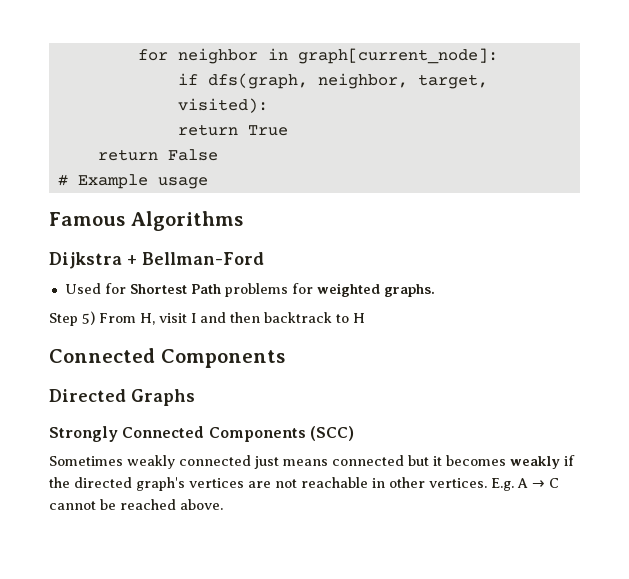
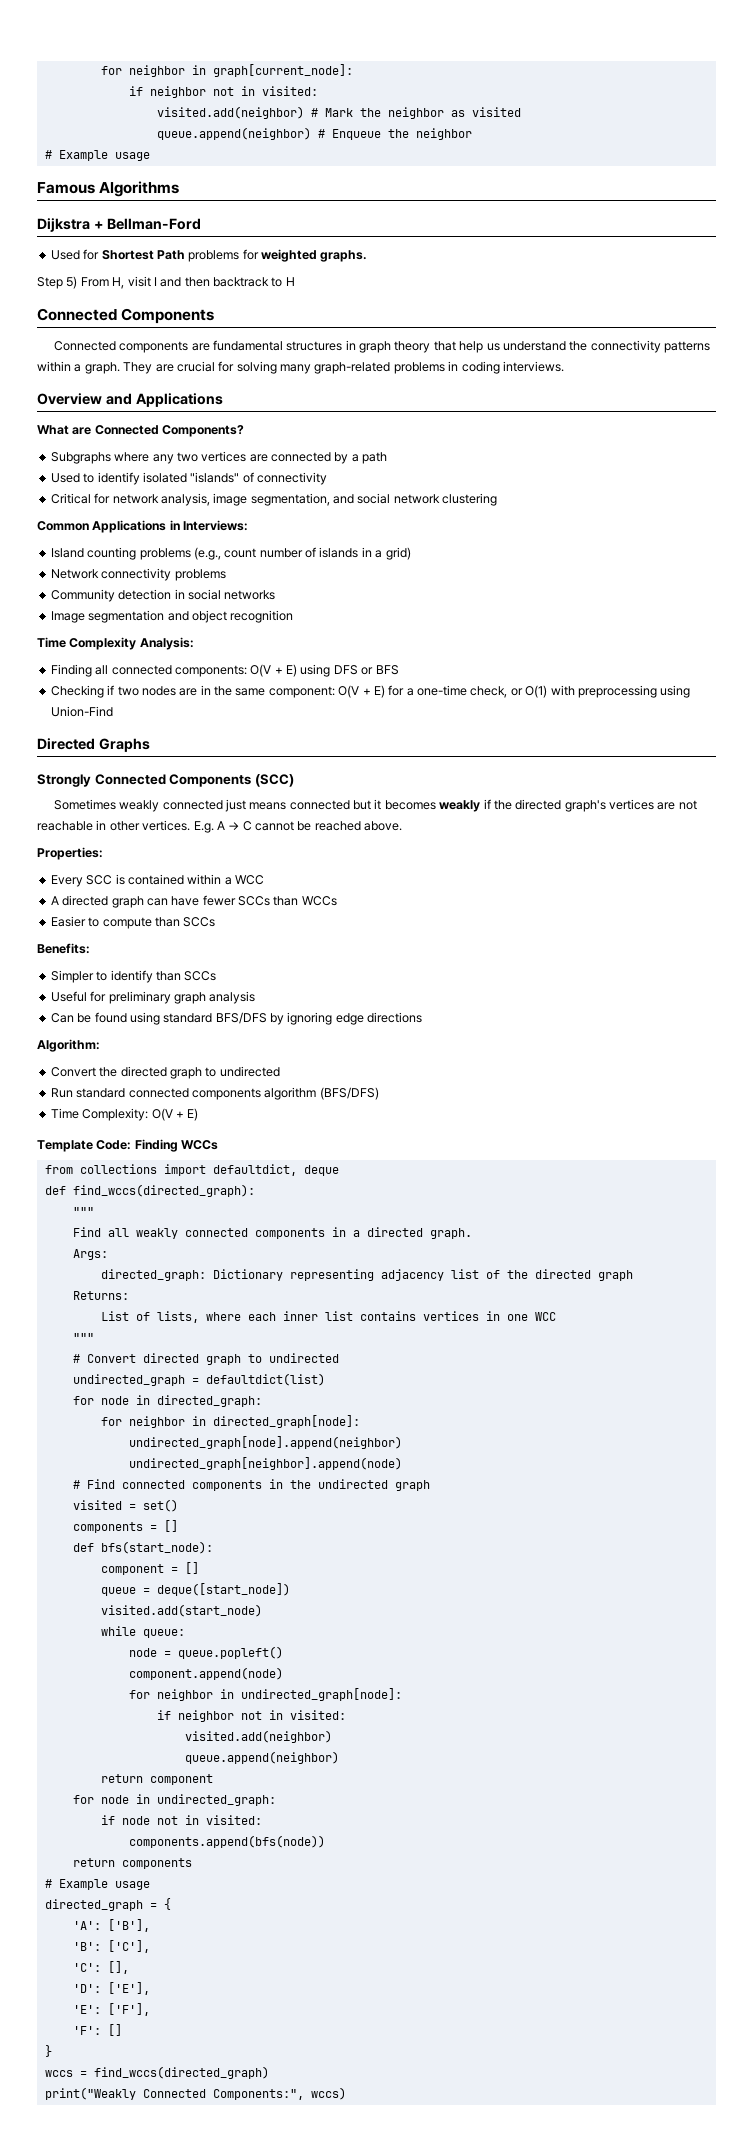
  for neighbor in graph[current_node]:
- if dfs(graph, neighbor, target, visited):
- return True
- return False
+ if neighbor not in visited:
+ visited.add(neighbor) # Mark the neighbor as visited
+ queue.append(neighbor) # Enqueue the neighbor
+ Connected components are fundamental structures in graph theory that help us understand the connectivity patterns within a graph. They are crucial for solving many graph-related problems in coding interviews.
+ Overview and Applications
+ What are Connected Components?
+ Subgraphs where any two vertices are connected by a path
+ Used to identify isolated "islands" of connectivity
+ Critical for network analysis, image segmentation, and social network clustering
+ Common Applications in Interviews:
+ Island counting problems (e.g., count number of islands in a grid)
+ Network connectivity problems
+ Community detection in social networks
+ Image segmentation and object recognition
+ Time Complexity Analysis:
+ Finding all connected components: O(V + E) using DFS or BFS
+ Checking if two nodes are in the same component: O(V + E) for a one-time check, or O(1) with preprocessing using Union-Find
+ Properties:
+ Every SCC is contained within a WCC
+ A directed graph can have fewer SCCs than WCCs
+ Easier to compute than SCCs
+ Benefits:
+ Simpler to identify than SCCs
+ Useful for preliminary graph analysis
+ Can be found using standard BFS/DFS by ignoring edge directions
+ Algorithm:
+ Convert the directed graph to undirected
+ Run standard connected components algorithm (BFS/DFS)
+ Time Complexity: O(V + E)
+ Template Code: Finding WCCs
+ from collections import defaultdict, deque
+ def find_wccs(directed_graph):
+ """
+ Find all weakly connected components in a directed graph.
+ Args:
+ directed_graph: Dictionary representing adjacency list of the directed graph
+ Returns:
+ List of lists, where each inner list contains vertices in one WCC
+ """
+ # Convert directed graph to undirected
+ undirected_graph = defaultdict(list)
+ for node in directed_graph:
+ for neighbor in directed_graph[node]:
+ undirected_graph[node].append(neighbor)
+ undirected_graph[neighbor].append(node)
+ # Find connected components in the undirected graph
+ visited = set()
+ components = []
+ def bfs(start_node):
+ component = []
+ queue = deque([start_node])
+ visited.add(start_node)
+ while queue:
+ node = queue.popleft()
+ component.append(node)
+ for neighbor in undirected_graph[node]:
+ if neighbor not in visited:
+ visited.add(neighbor)
+ queue.append(neighbor)
+ return component
+ for node in undirected_graph:
+ if node not in visited:
+ components.append(bfs(node))
+ return components
+ # Example usage
+ directed_graph = {
+ 'A': ['B'],
+ 'B': ['C'],
+ 'C': [],
+ 'D': ['E'],
+ 'E': ['F'],
+ 'F': []
+ }
+ wccs = find_wccs(directed_graph)
+ print("Weakly Connected Components:", wccs)

